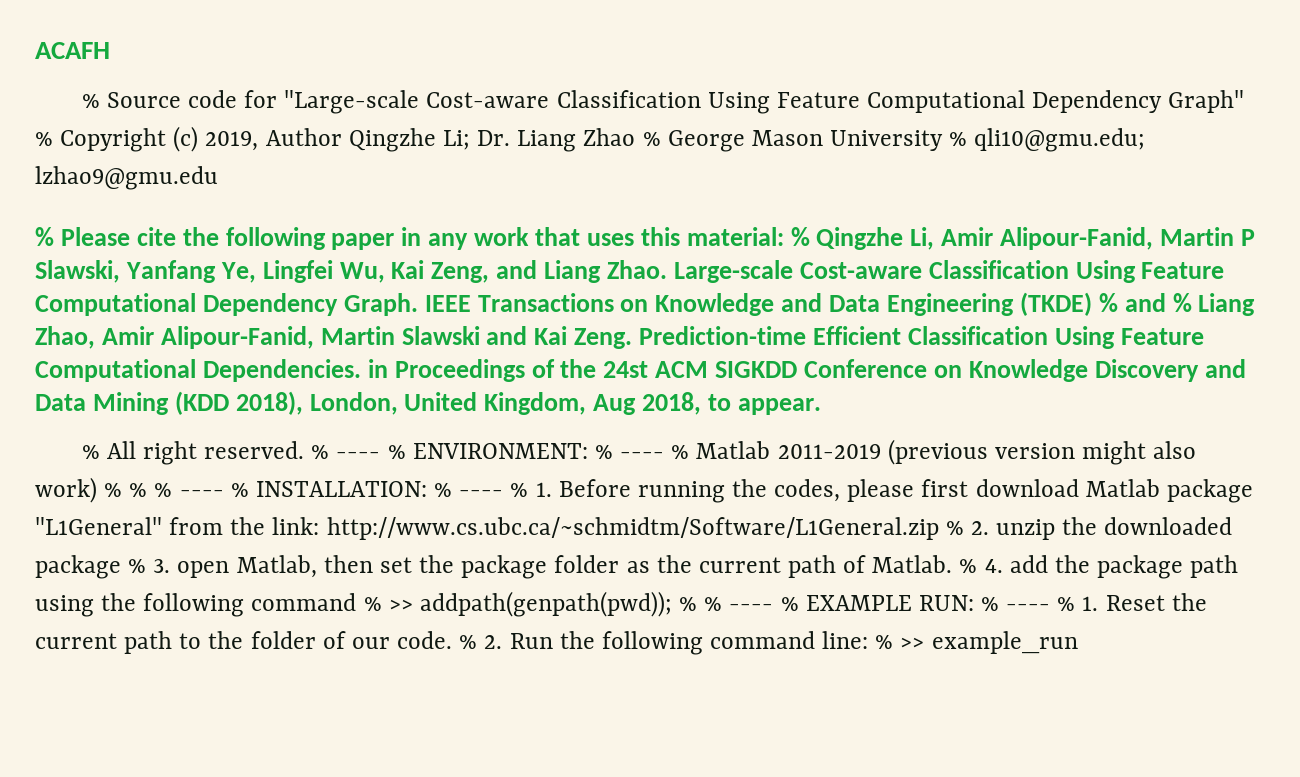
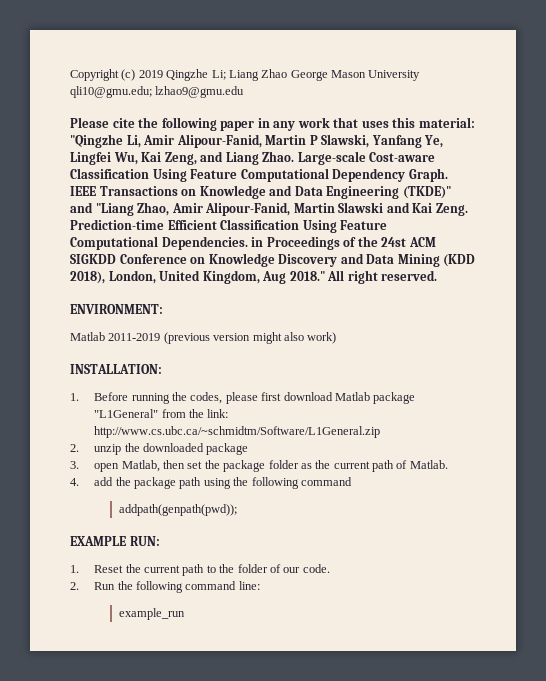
- ACAFH
- % Source code for "Large-scale Cost-aware Classification Using Feature Computational Dependency Graph" % Copyright (c) 2019, Author Qingzhe Li; Dr. Liang Zhao % George Mason University % qli10@gmu.edu; lzhao9@gmu.edu
+ Copyright (c) 2019 Qingzhe Li; Liang Zhao George Mason University qli10@gmu.edu; lzhao9@gmu.edu
- % Please cite the following paper in any work that uses this material: % Qingzhe Li, Amir Alipour-Fanid, Martin P Slawski, Yanfang Ye, Lingfei Wu, Kai Zeng, and Liang Zhao.
+ Please cite the following paper in any work that uses this material: "Qingzhe Li, Amir Alipour-Fanid, Martin P Slawski, Yanfang Ye, Lingfei Wu, Kai Zeng, and Liang Zhao.
- IEEE Transactions on Knowledge and Data Engineering (TKDE) % and % Liang Zhao, Amir Alipour-Fanid, Martin Slawski and Kai Zeng.
+ IEEE Transactions on Knowledge and Data Engineering (TKDE)" and "Liang Zhao, Amir Alipour-Fanid, Martin Slawski and Kai Zeng.
- Prediction-time Efficient Classification Using Feature Computational Dependencies. in Proceedings of the 24st ACM SIGKDD Conference on Knowledge Discovery and Data Mining (KDD 2018), London, United Kingdom, Aug 2018, to appear.
- % All right reserved. % ---- % ENVIRONMENT: % ---- % Matlab 2011-2019 (previous version might also work) % % % ---- % INSTALLATION: % ---- % 1. Before running the codes, please first download Matlab package "L1General" from the link:
+ Prediction-time Efficient Classification Using Feature Computational Dependencies. in Proceedings of the 24st ACM SIGKDD Conference on Knowledge Discovery and Data Mining (KDD 2018), London, United Kingdom, Aug 2018." All right reserved.
+ ENVIRONMENT:
+ Matlab 2011-2019 (previous version might also work)
+ INSTALLATION:
+ 1. Before running the codes, please first download Matlab package "L1General" from the link:
- http://www.cs.ubc.ca/~schmidtm/Software/L1General.zip % 2. unzip the downloaded package % 3. open Matlab, then set the package folder as the current path of Matlab. % 4. add the package path using the following command % >> addpath(genpath(pwd)); % % ---- % EXAMPLE RUN: % ---- % 1. Reset the current path to the folder of our code. % 2. Run the following command line: % >> example_run
+ http://www.cs.ubc.ca/~schmidtm/Software/L1General.zip
+ 2. unzip the downloaded package
+ 3. open Matlab, then set the package folder as the current path of Matlab.
+ 4. add the package path using the following command
+ addpath(genpath(pwd));
+ EXAMPLE RUN:
+ 1. Reset the current path to the folder of our code.
+ 2. Run the following command line:
+ example_run

